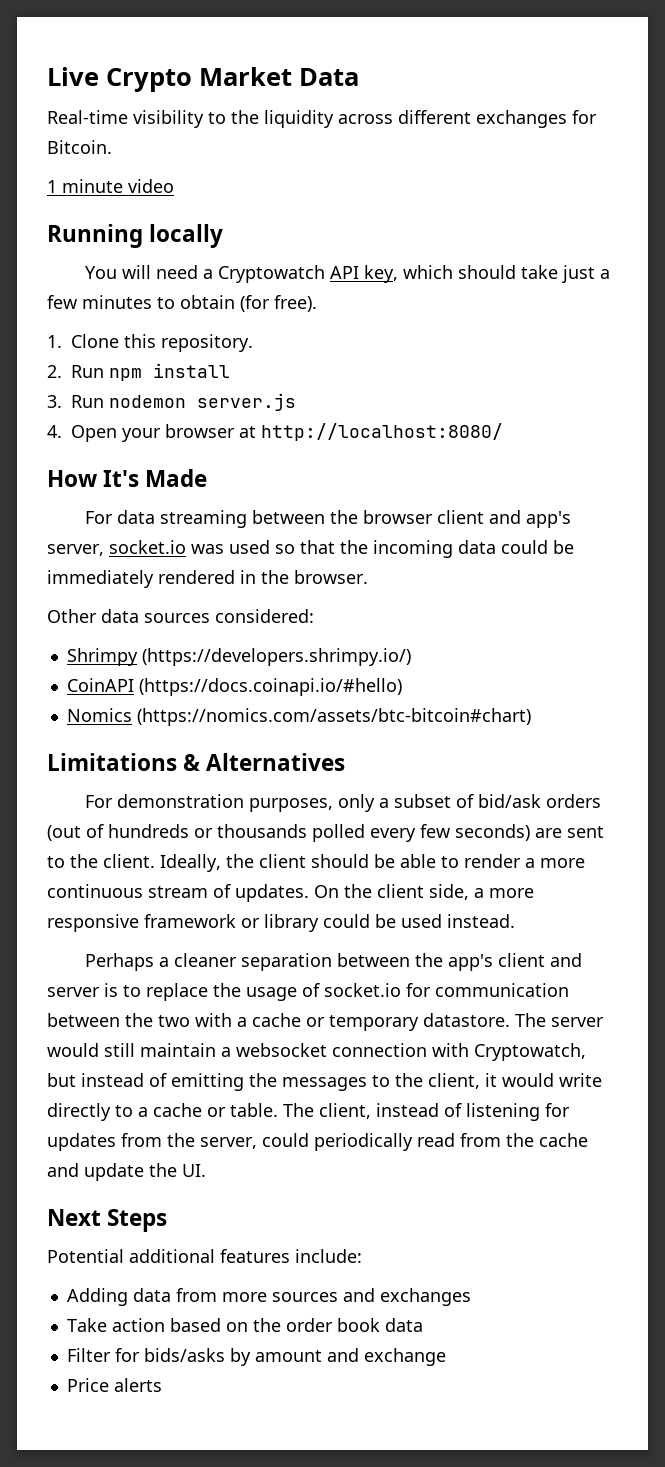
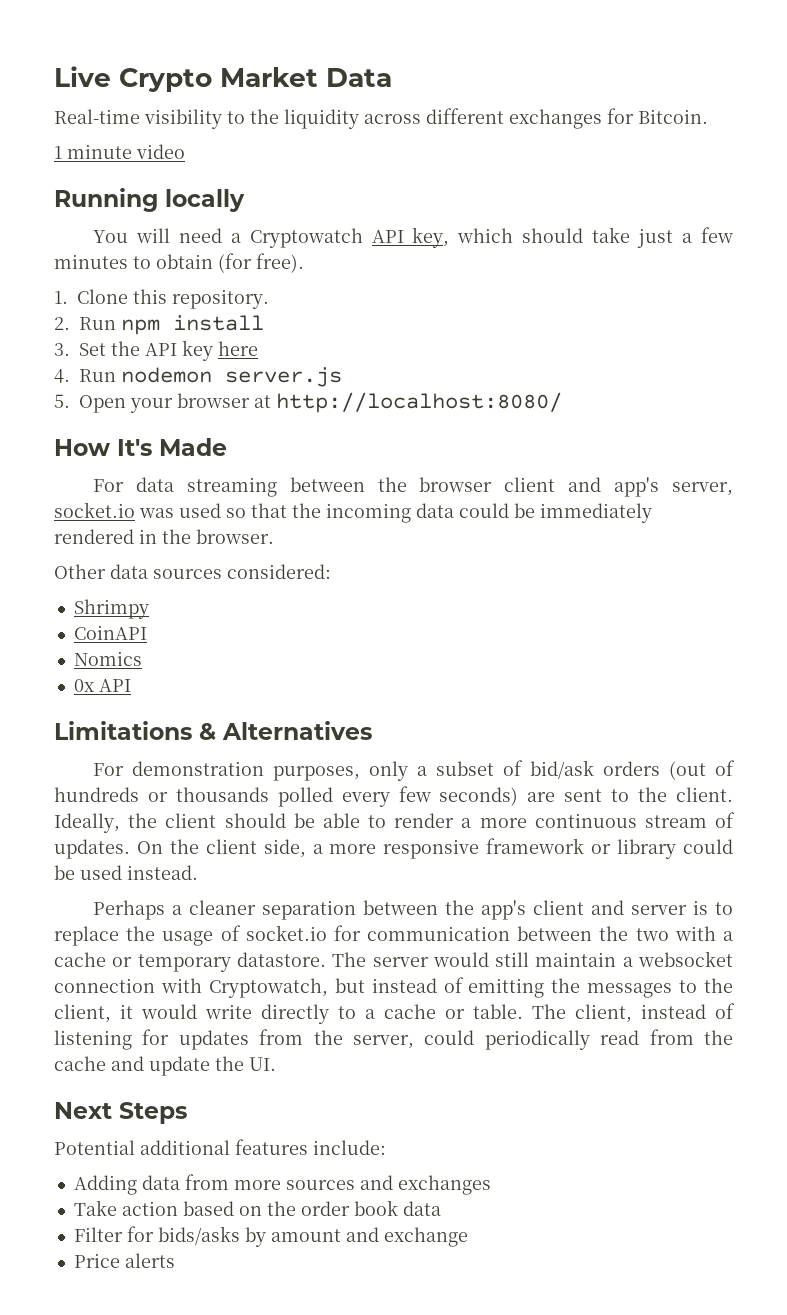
- 3. Run nodemon server.js
+ 3. Set the API key here
+ 4. Run nodemon server.js
- 4. Open your browser at http://localhost:8080/
+ 5. Open your browser at http://localhost:8080/
- Shrimpy (https://developers.shrimpy.io/)
+ Shrimpy
- CoinAPI (https://docs.coinapi.io/#hello)
+ CoinAPI
- Nomics (https://nomics.com/assets/btc-bitcoin#chart)
+ Nomics
+ 0x API

